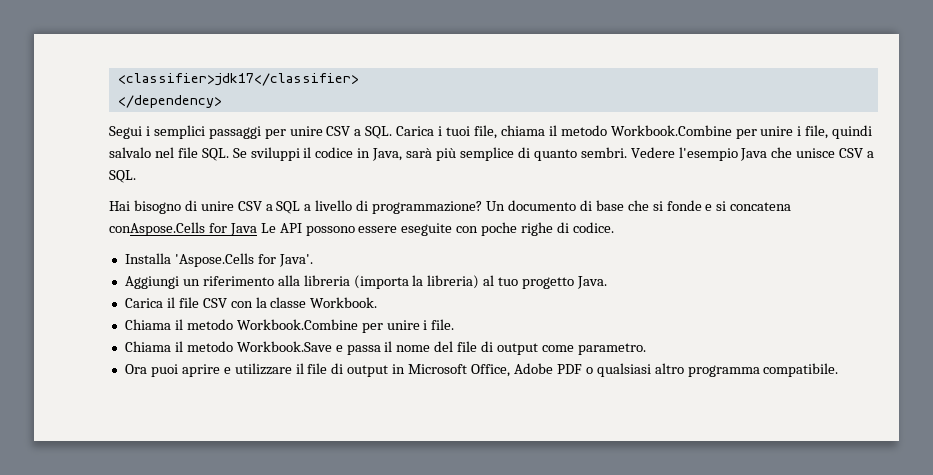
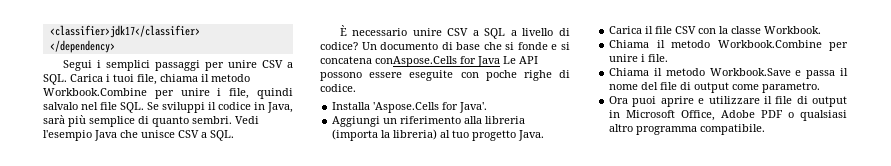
- Vedere l'esempio Java che unisce CSV a SQL.
+ Vedi l'esempio Java che unisce CSV a SQL.
- Hai bisogno di unire CSV a SQL a livello di programmazione?
+ È necessario unire CSV a SQL a livello di codice?

